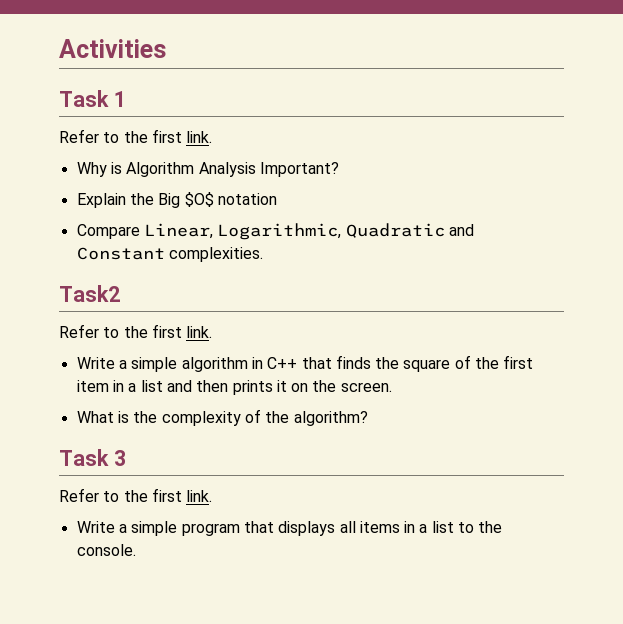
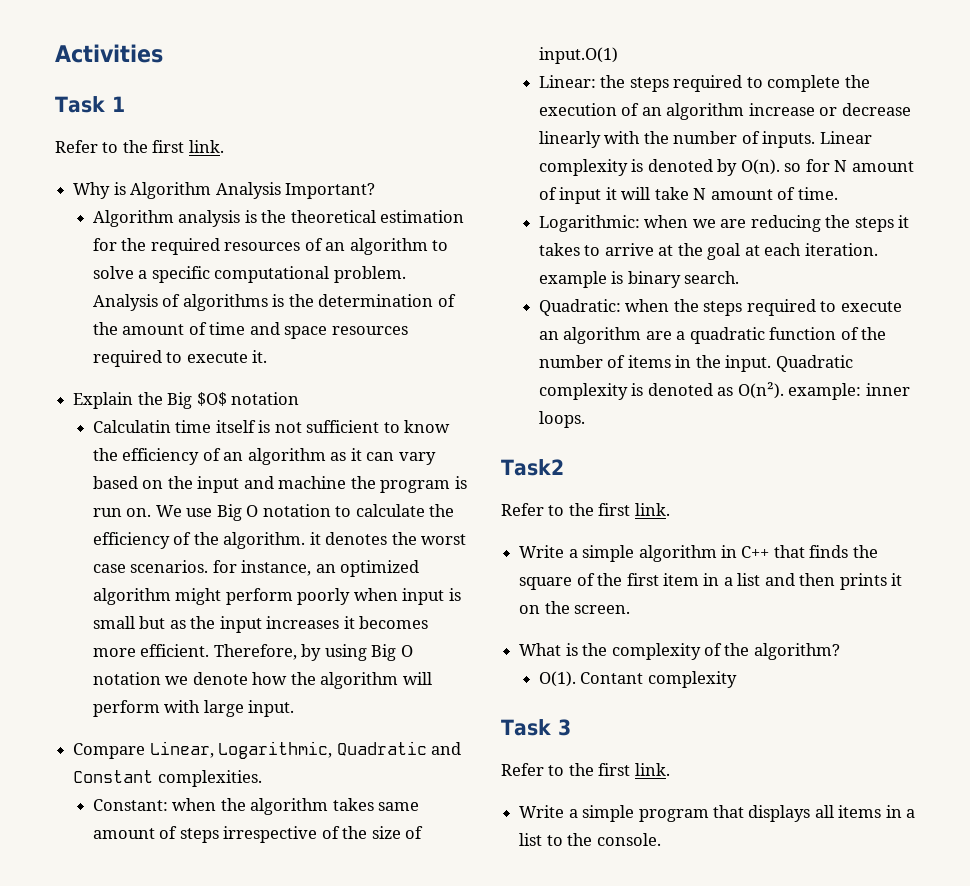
+ Algorithm analysis is the theoretical estimation for the required resources of an algorithm to solve a specific computational problem. Analysis of algorithms is the determination of the amount of time and space resources required to execute it.
+ Calculatin time itself is not sufficient to know the efficiency of an algorithm as it can vary based on the input and machine the program is run on. We use Big O notation to calculate the efficiency of the algorithm. it denotes the worst case scenarios. for instance, an optimized algorithm might perform poorly when input is small but as the input increases it becomes more efficient. Therefore, by using Big O notation we denote how the algorithm will perform with large input.
+ Constant: when the algorithm takes same amount of steps irrespective of the size of input.O(1)
+ Linear: the steps required to complete the execution of an algorithm increase or decrease linearly with the number of inputs. Linear complexity is denoted by O(n). so for N amount of input it will take N amount of time.
+ Logarithmic: when we are reducing the steps it takes to arrive at the goal at each iteration. example is binary search.
+ Quadratic: when the steps required to execute an algorithm are a quadratic function of the number of items in the input. Quadratic complexity is denoted as O(n²). example: inner loops.
+ O(1). Contant complexity

